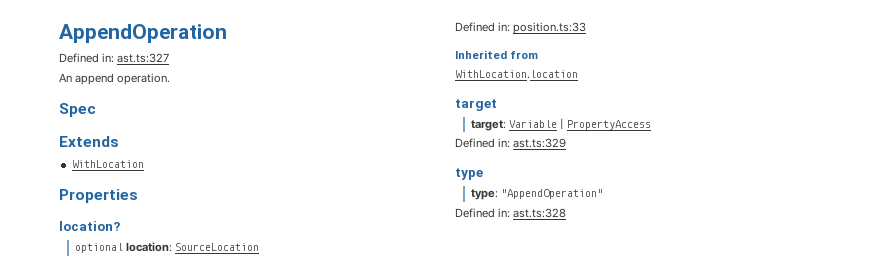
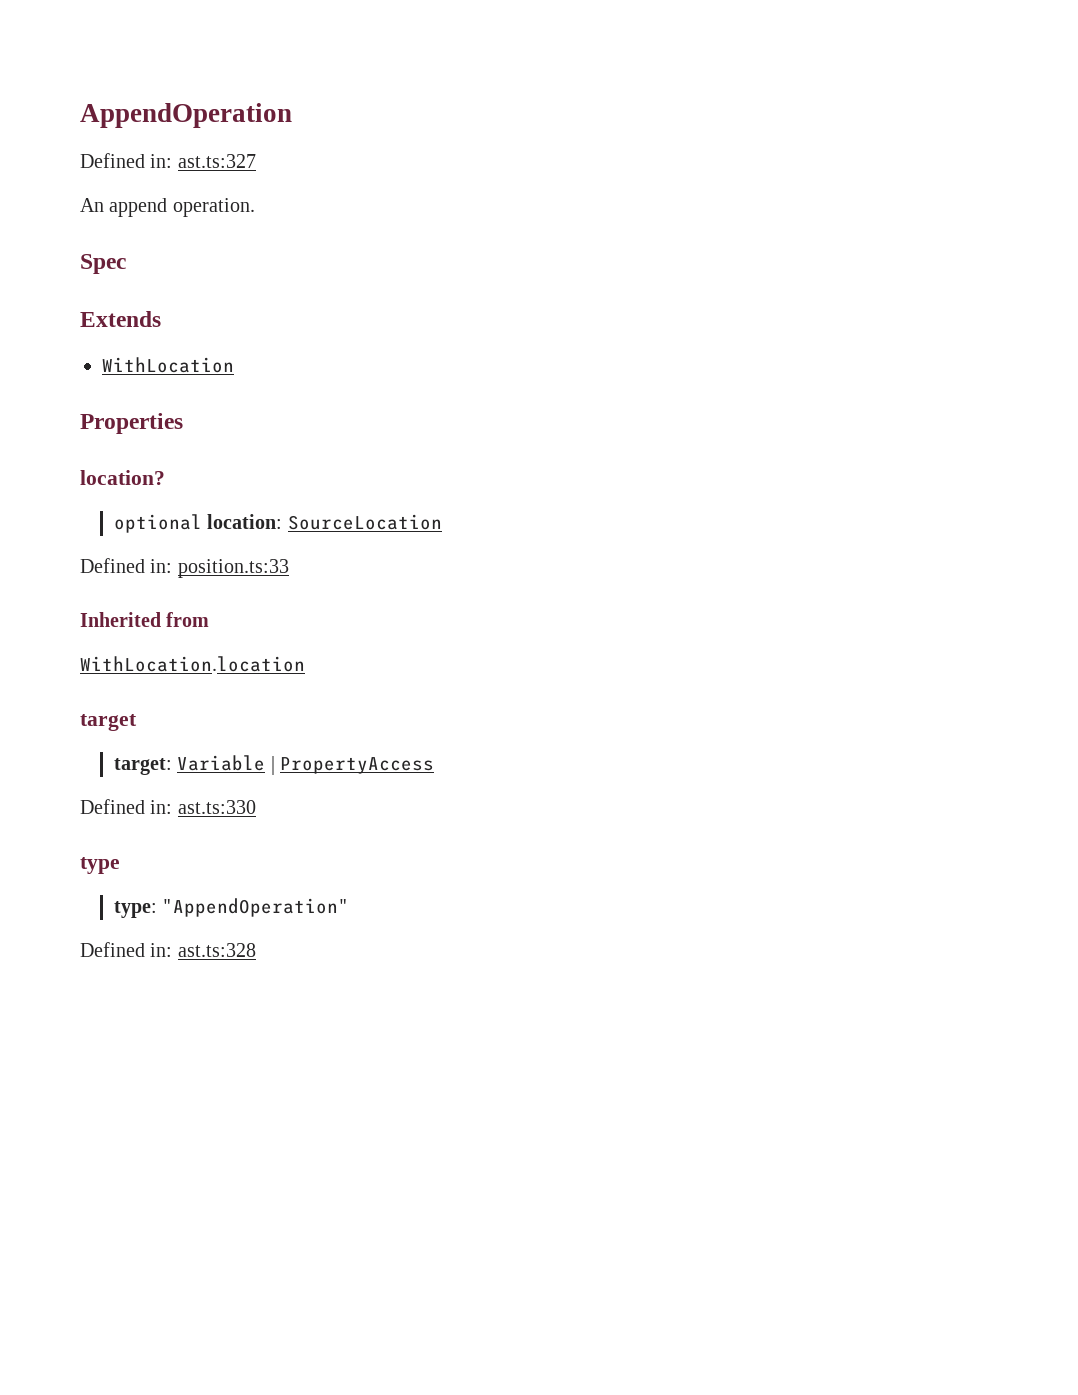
- Defined in: ast.ts:329
+ Defined in: ast.ts:330

